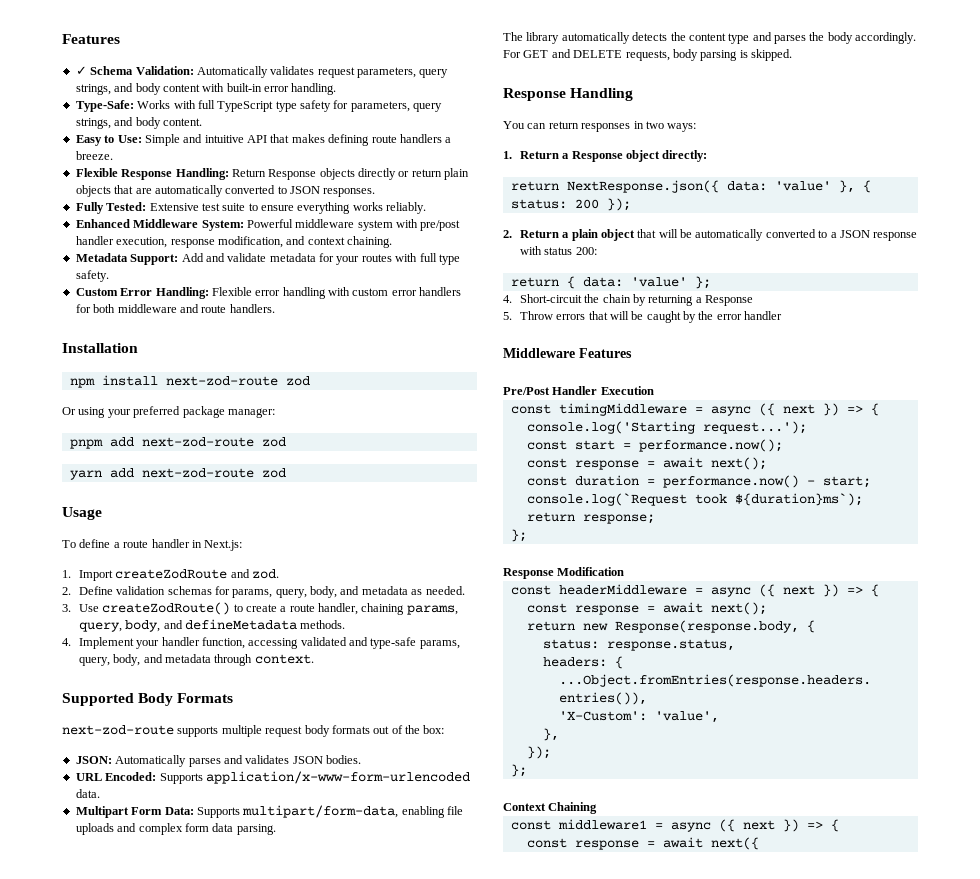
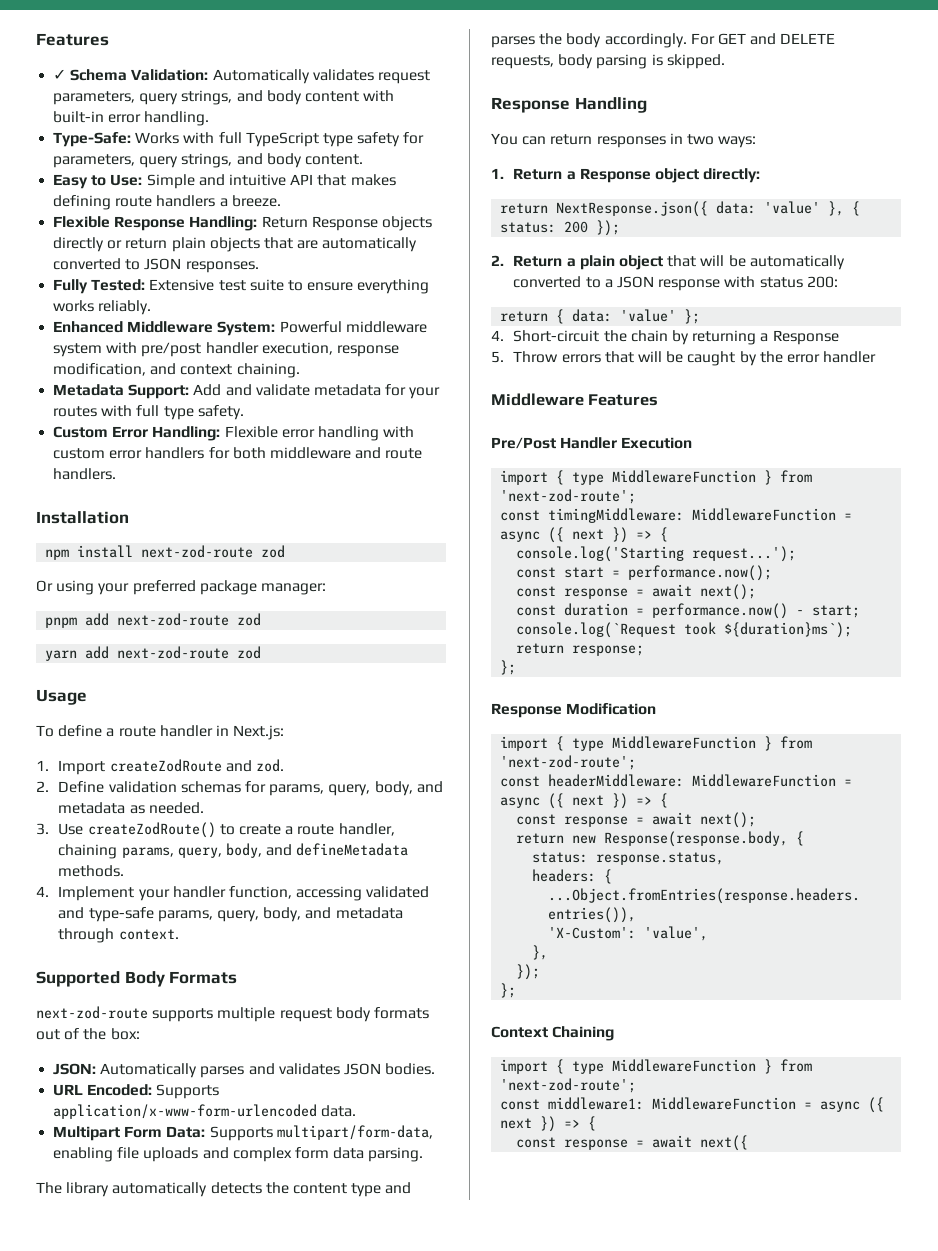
  Pre/Post Handler Execution
- const timingMiddleware = async ({ next }) => {
+ import { type MiddlewareFunction } from 'next-zod-route';
+ const timingMiddleware: MiddlewareFunction = async ({ next }) => {
  Response Modification
- const headerMiddleware = async ({ next }) => {
+ import { type MiddlewareFunction } from 'next-zod-route';
+ const headerMiddleware: MiddlewareFunction = async ({ next }) => {
  Context Chaining
- const middleware1 = async ({ next }) => {
+ import { type MiddlewareFunction } from 'next-zod-route';
+ const middleware1: MiddlewareFunction = async ({ next }) => {

